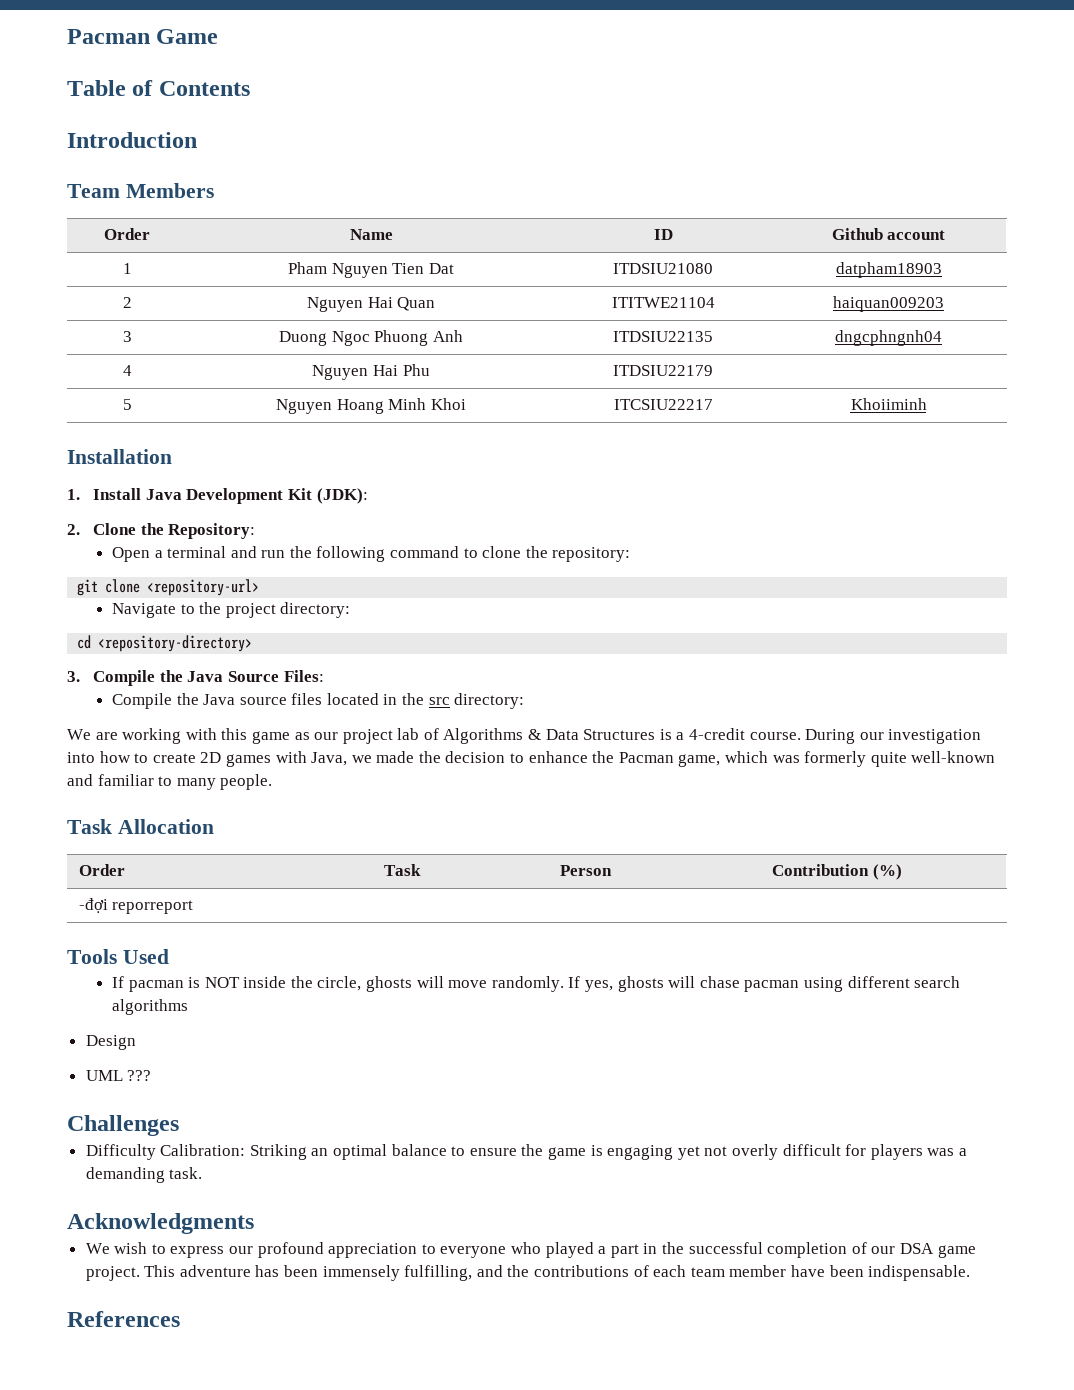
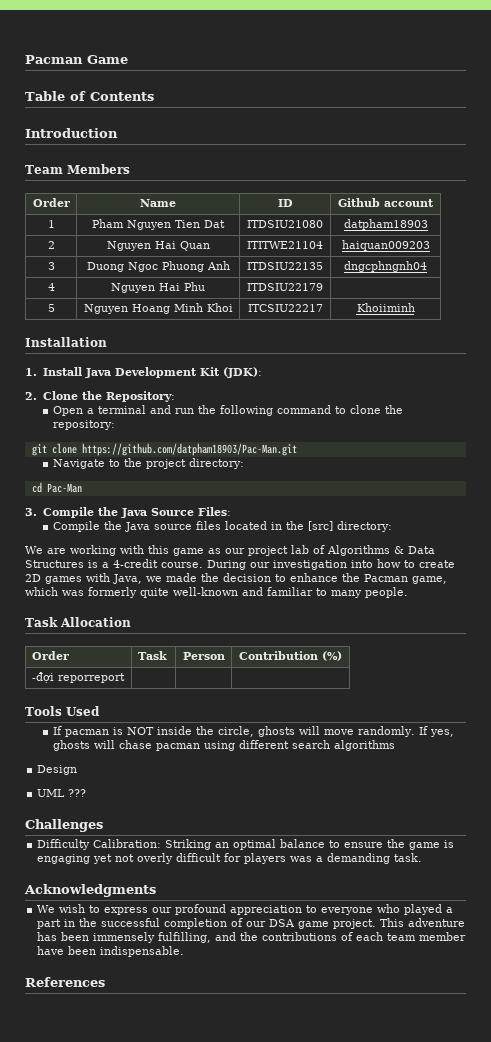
- git clone <repository-url>
+ git clone https://github.com/datpham18903/Pac-Man.git
- cd <repository-directory>
+ cd Pac-Man
- Compile the Java source files located in the src directory:
+ Compile the Java source files located in the [src] directory:

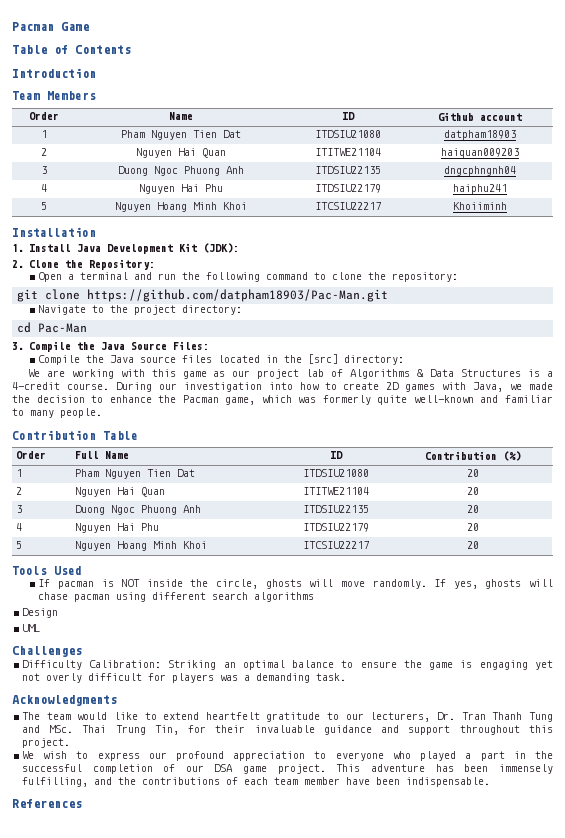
- 4 | Nguyen Hai Phu | ITDSIU22179 |
+ 4 | Nguyen Hai Phu | ITDSIU22179 | haiphu241
- Task Allocation
- Order | Task | Person | Contribution (%)
+ Contribution Table
+ Order | Full Name | ID | Contribution (%)
- -đợi reporreport | | |
+ 1 | Pham Nguyen Tien Dat | ITDSIU21080 | 20
+ 2 | Nguyen Hai Quan | ITITWE21104 | 20
+ 3 | Duong Ngoc Phuong Anh | ITDSIU22135 | 20
+ 4 | Nguyen Hai Phu | ITDSIU22179 | 20
+ 5 | Nguyen Hoang Minh Khoi | ITCSIU22217 | 20
- UML ???
+ UML
+ The team would like to extend heartfelt gratitude to our lecturers, Dr. Tran Thanh Tung and MSc. Thai Trung Tin, for their invaluable guidance and support throughout this project.

